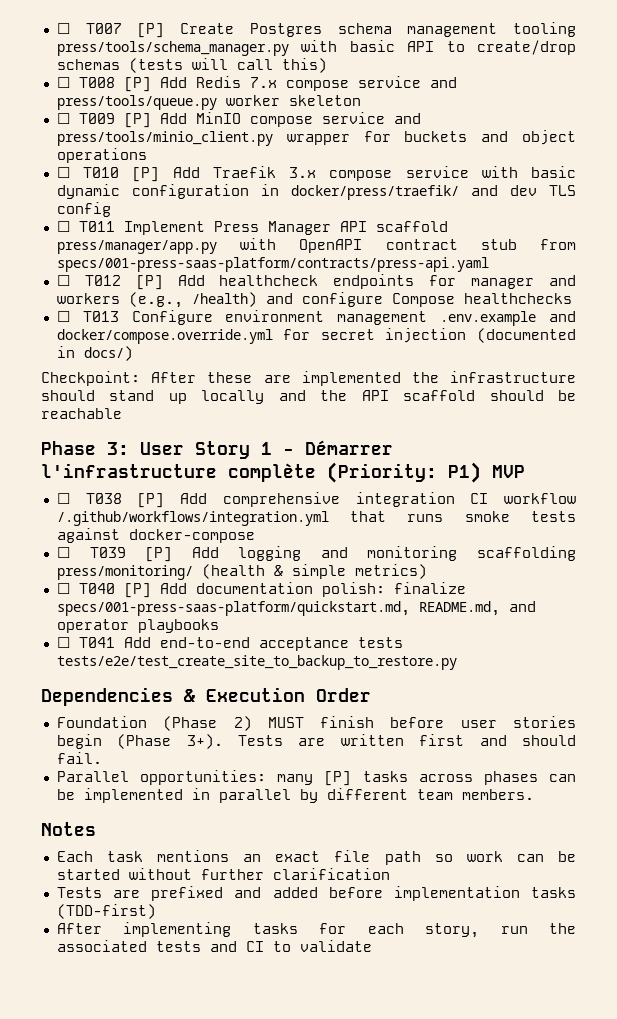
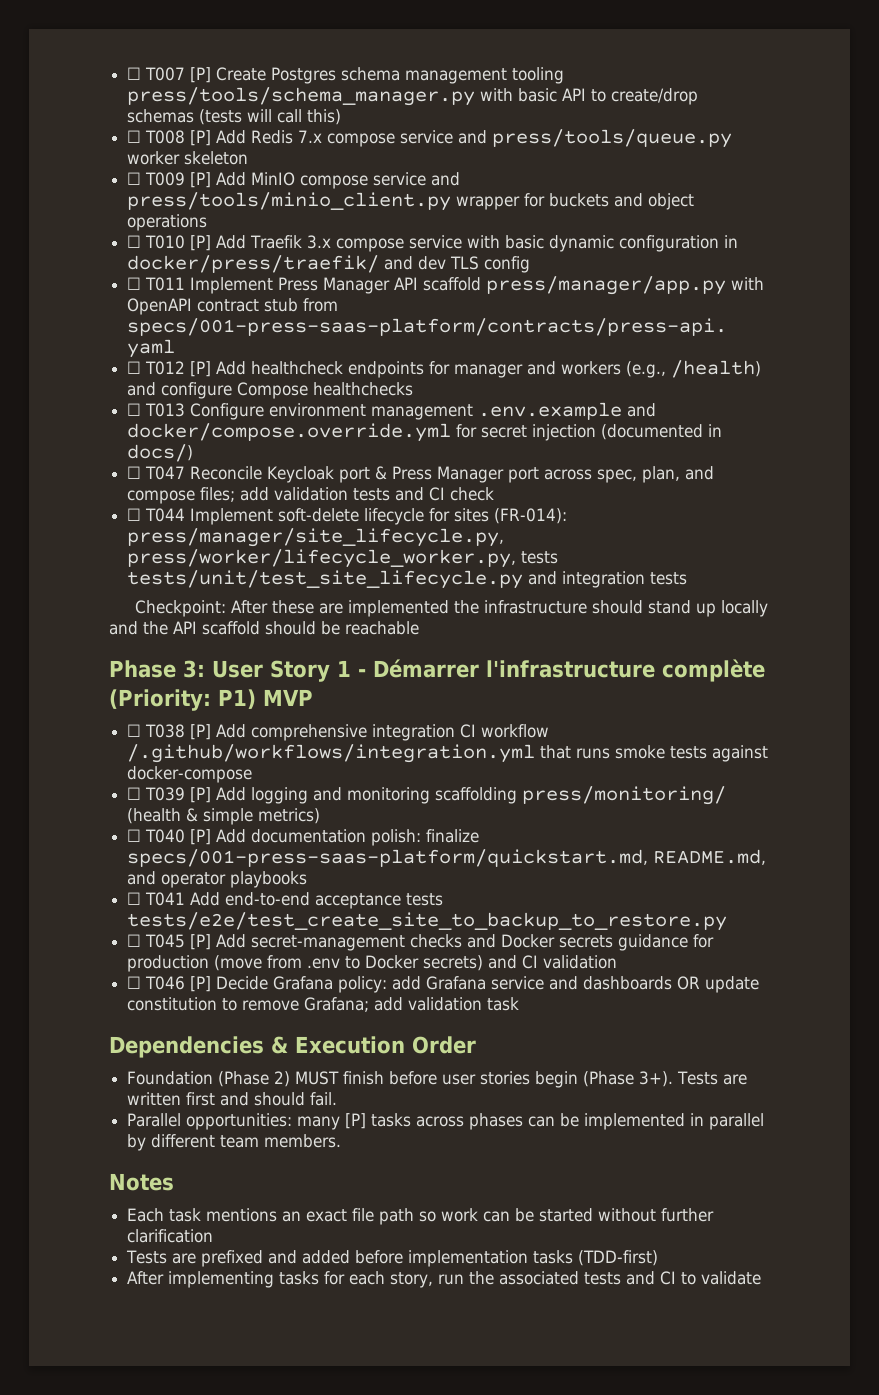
+ ☐ T047 Reconcile Keycloak port & Press Manager port across spec, plan, and compose files; add validation tests and CI check
+ ☐ T044 Implement soft-delete lifecycle for sites (FR-014): press/manager/site_lifecycle.py, press/worker/lifecycle_worker.py, tests tests/unit/test_site_lifecycle.py and integration tests
+ ☐ T045 [P] Add secret-management checks and Docker secrets guidance for production (move from .env to Docker secrets) and CI validation
+ ☐ T046 [P] Decide Grafana policy: add Grafana service and dashboards OR update constitution to remove Grafana; add validation task

